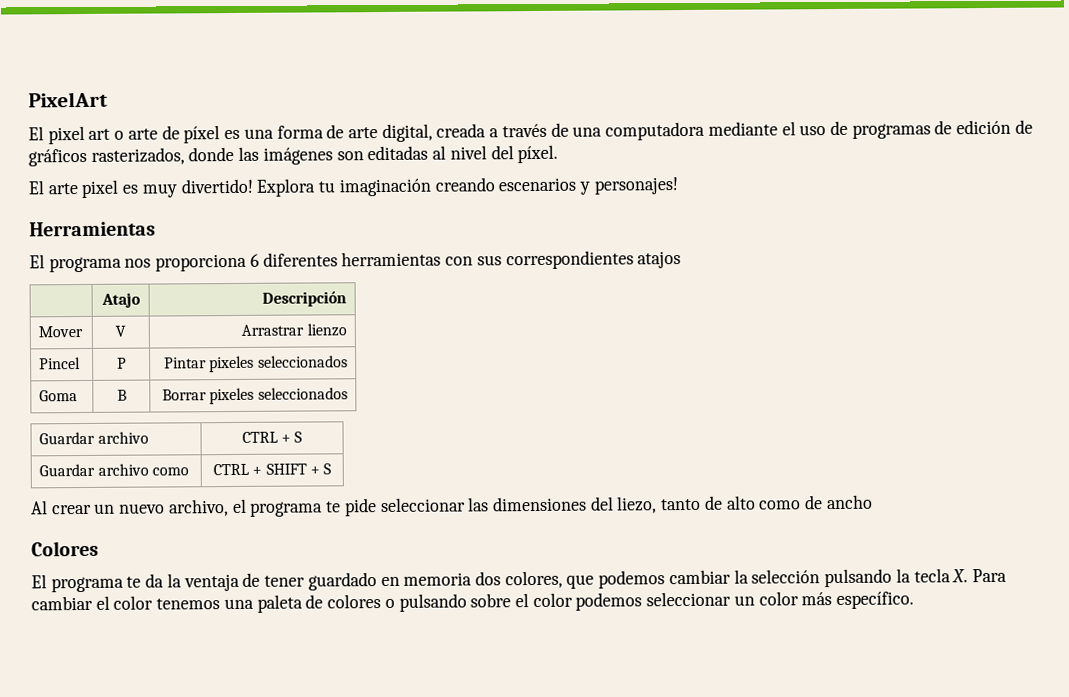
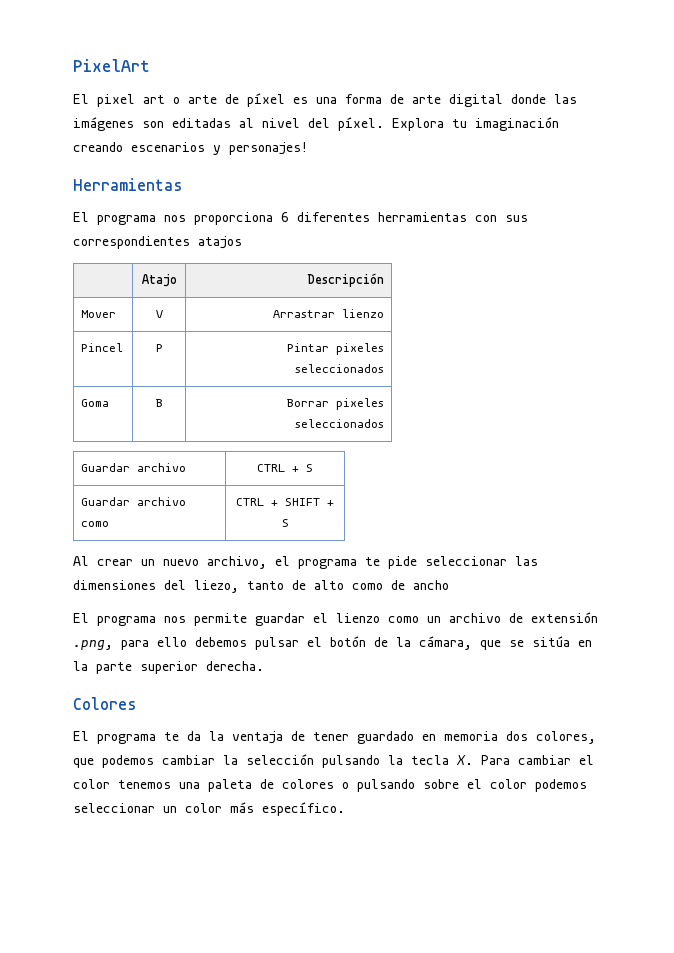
- El pixel art o arte de píxel es una forma de arte digital, creada a través de una computadora mediante el uso de programas de edición de gráficos rasterizados, donde las imágenes son editadas al nivel del píxel.
- El arte pixel es muy divertido!
+ El pixel art o arte de píxel es una forma de arte digital donde las imágenes son editadas al nivel del píxel.
+ El programa nos permite guardar el lienzo como un archivo de extensión .png, para ello debemos pulsar el botón de la cámara, que se sitúa en la parte superior derecha.

